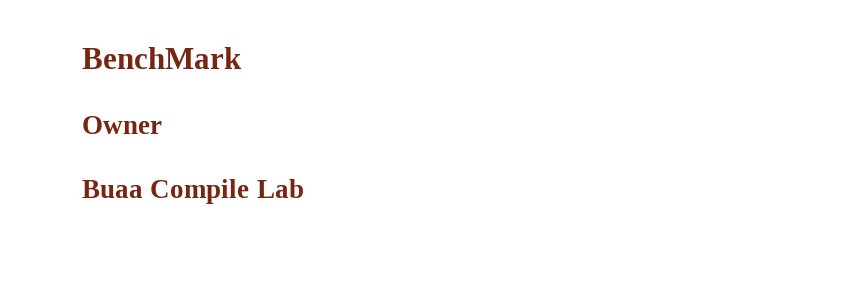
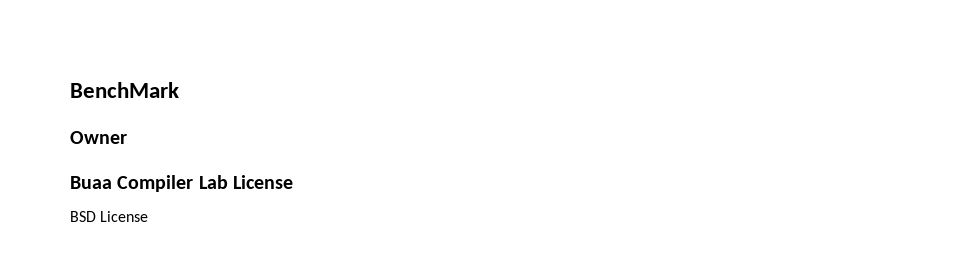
- Buaa Compile Lab
+ Buaa Compiler Lab License
+ BSD License

